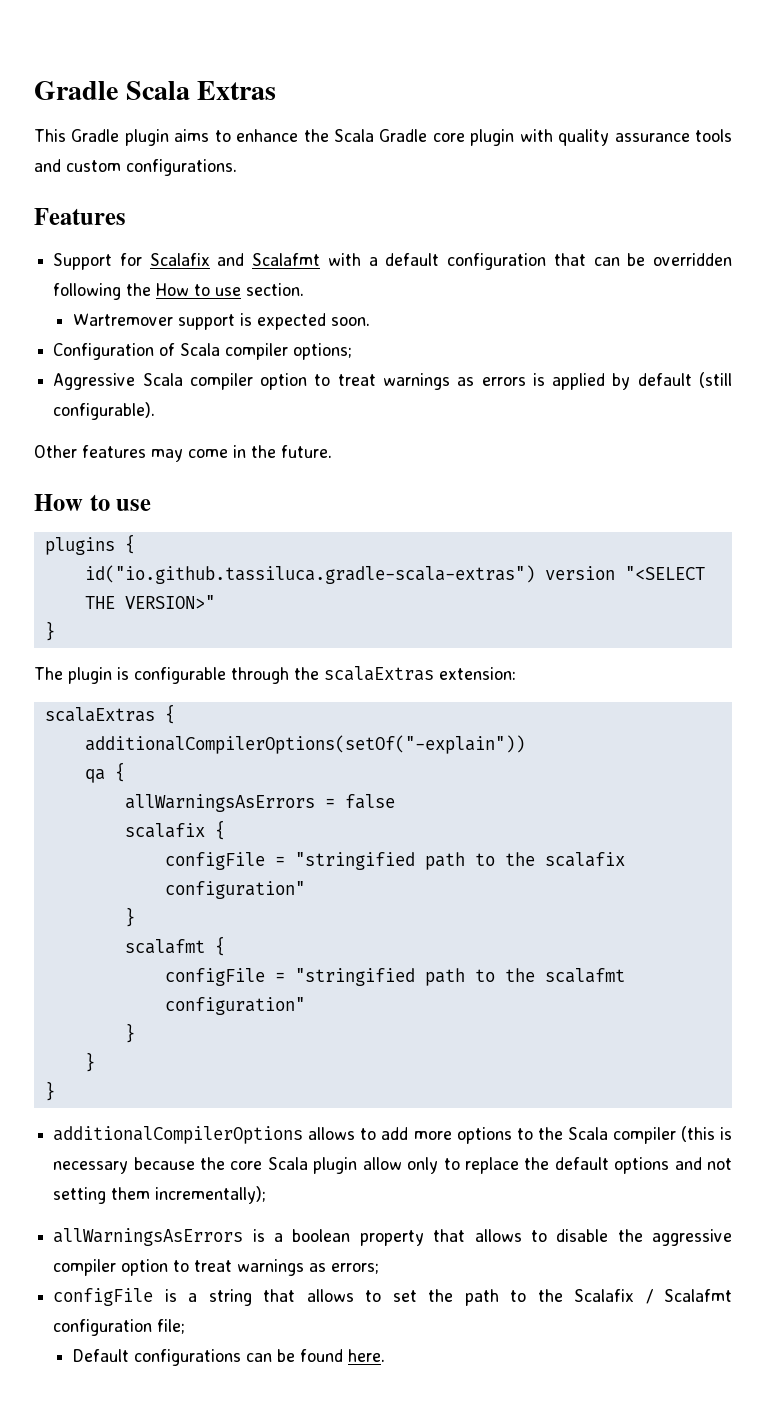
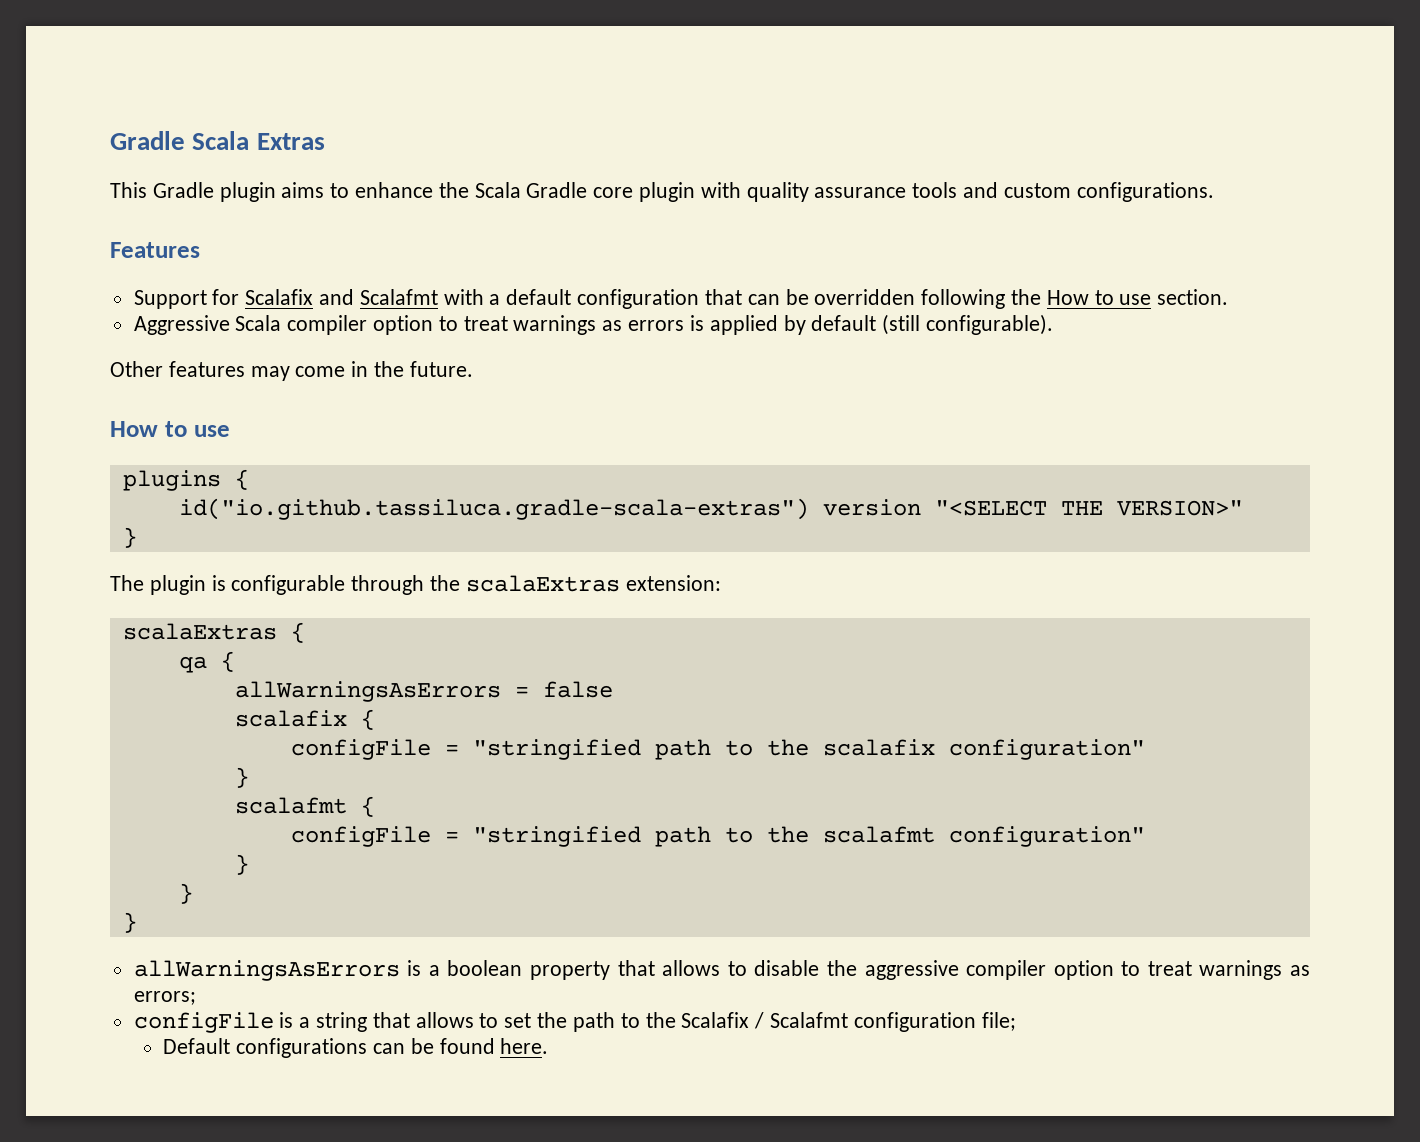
- Wartremover support is expected soon.
- Configuration of Scala compiler options;
- additionalCompilerOptions(setOf("-explain"))
- additionalCompilerOptions allows to add more options to the Scala compiler (this is necessary because the core Scala plugin allow only to replace the default options and not setting them incrementally);

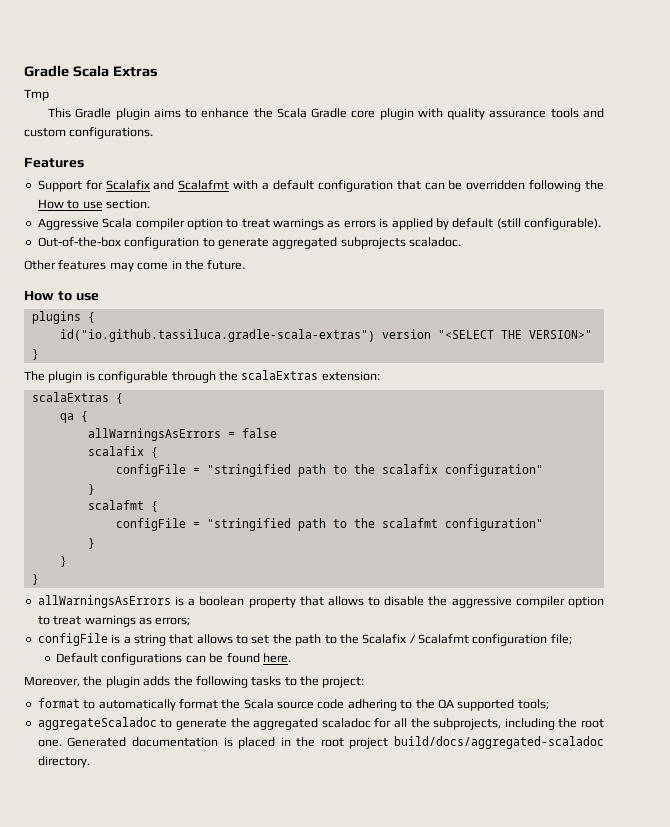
+ Tmp
+ Out-of-the-box configuration to generate aggregated subprojects scaladoc.
+ Moreover, the plugin adds the following tasks to the project:
+ format to automatically format the Scala source code adhering to the QA supported tools;
+ aggregateScaladoc to generate the aggregated scaladoc for all the subprojects, including the root one. Generated documentation is placed in the root project build/docs/aggregated-scaladoc directory.

